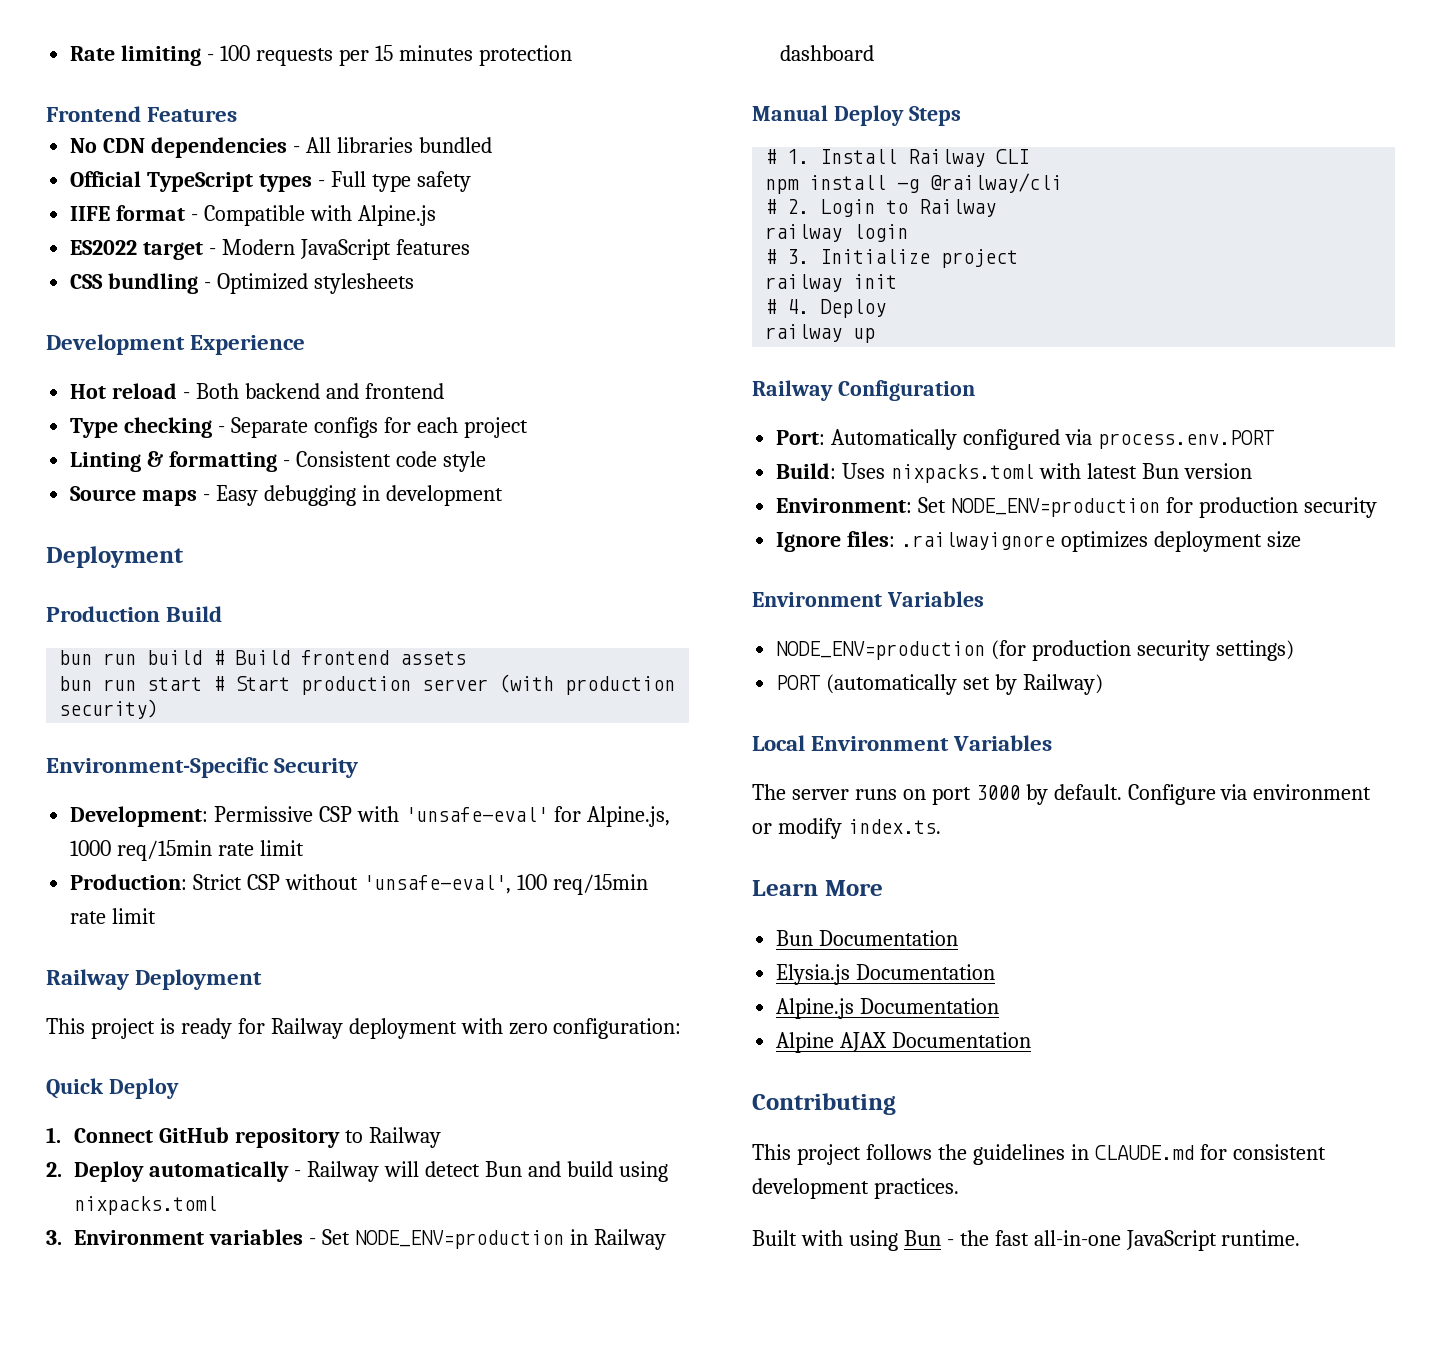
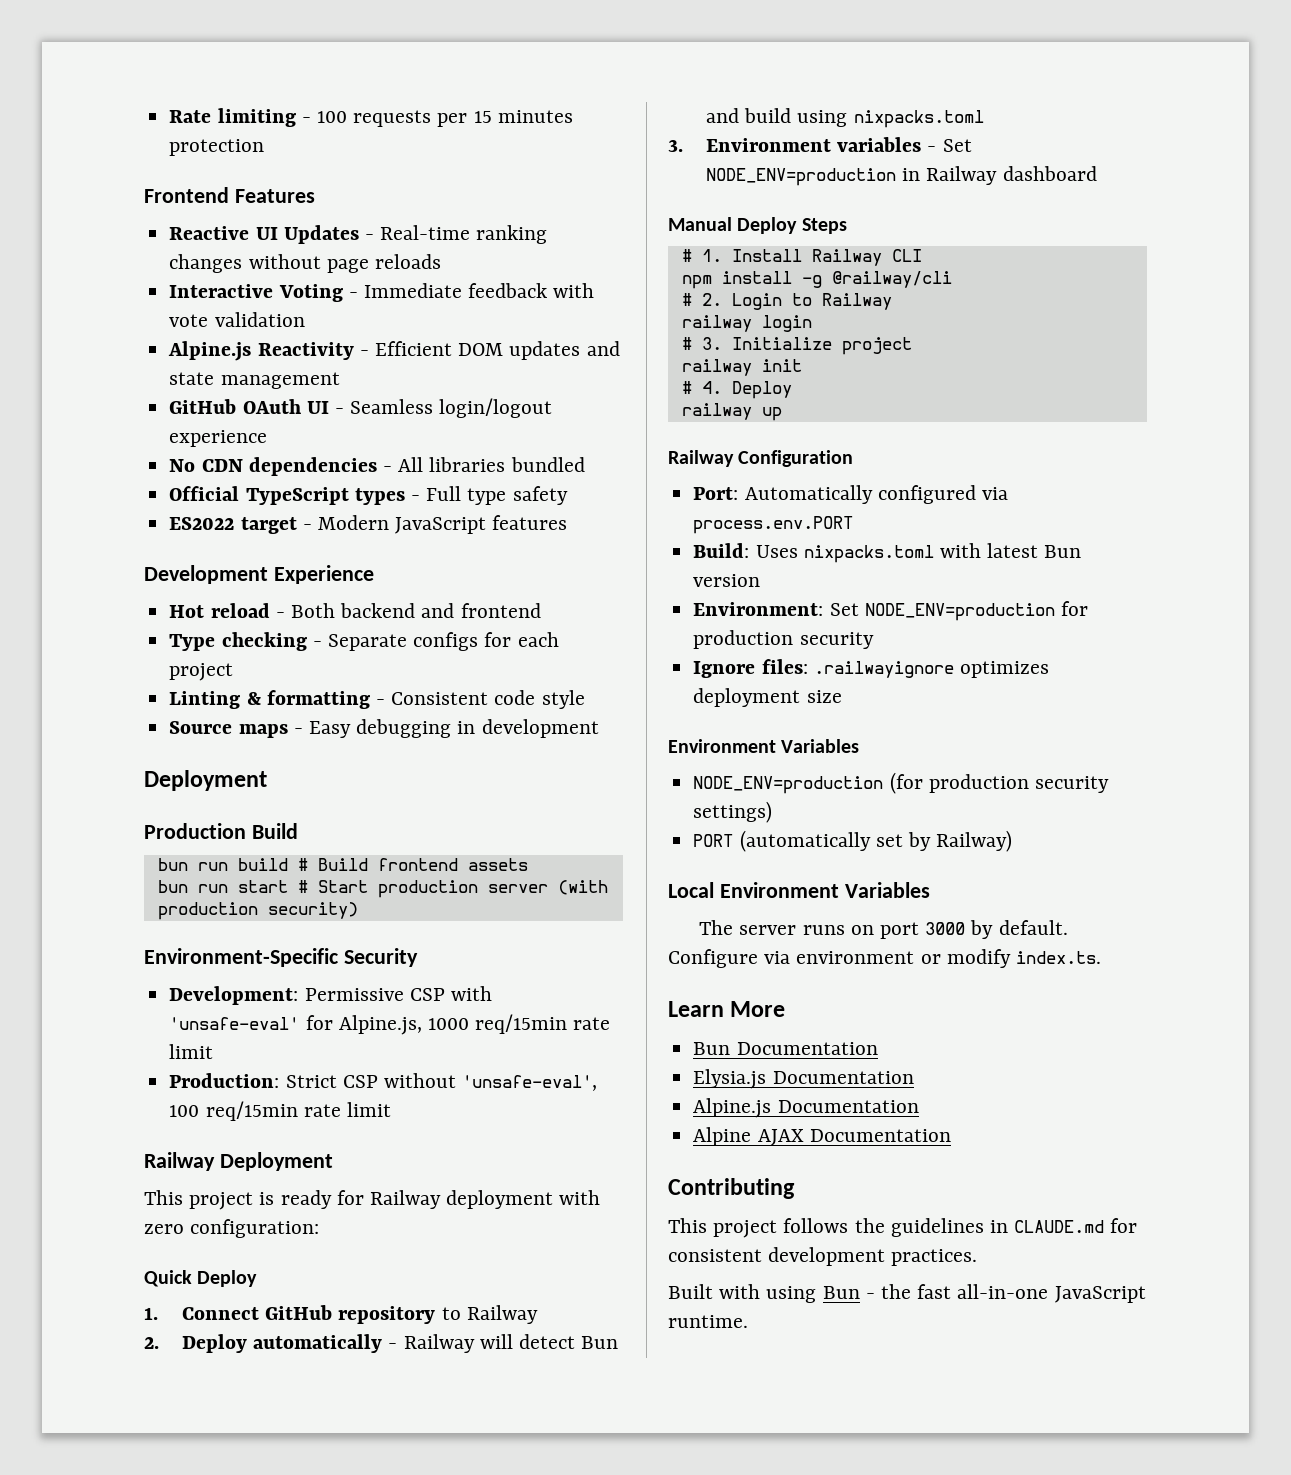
+ Reactive UI Updates - Real-time ranking changes without page reloads
+ Interactive Voting - Immediate feedback with vote validation
+ Alpine.js Reactivity - Efficient DOM updates and state management
+ GitHub OAuth UI - Seamless login/logout experience
- IIFE format - Compatible with Alpine.js
- CSS bundling - Optimized stylesheets

